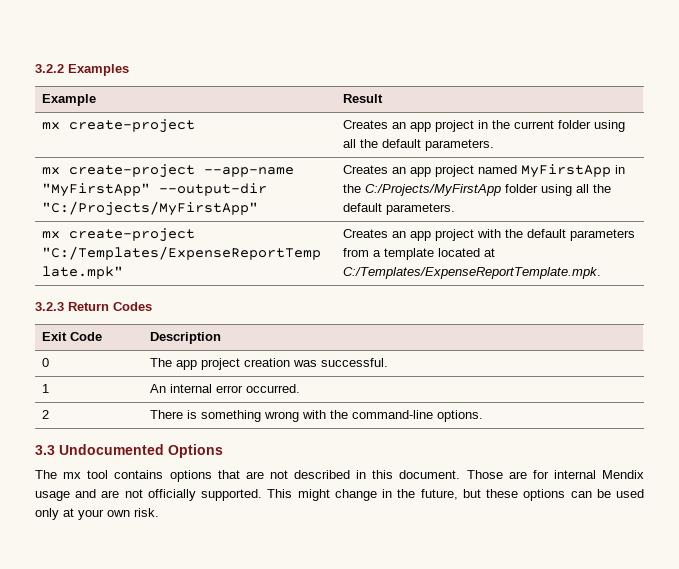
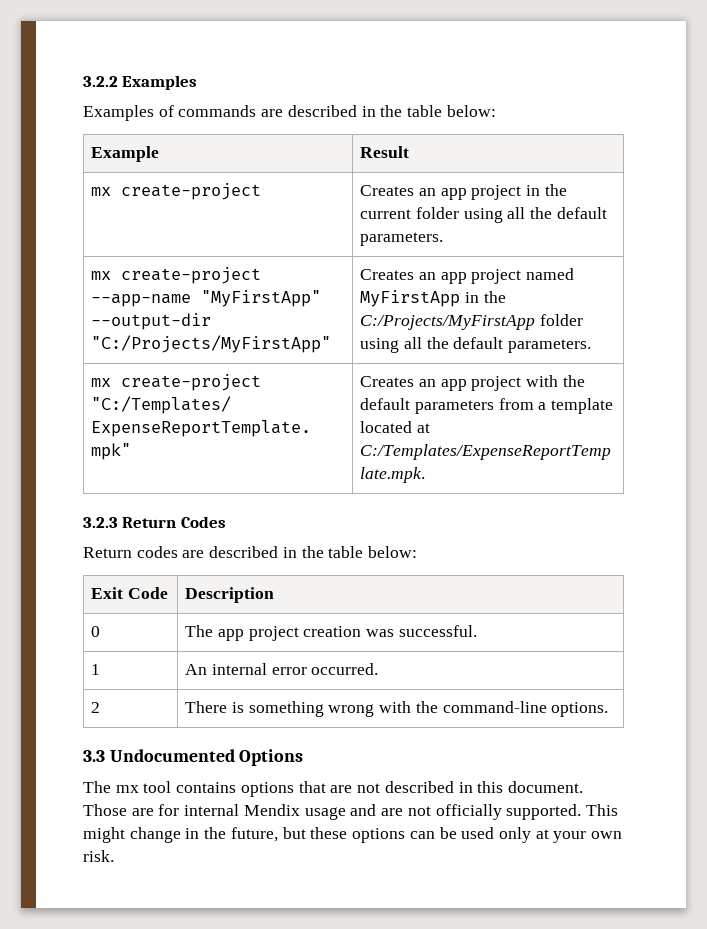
+ Examples of commands are described in the table below:
+ Return codes are described in the table below:

